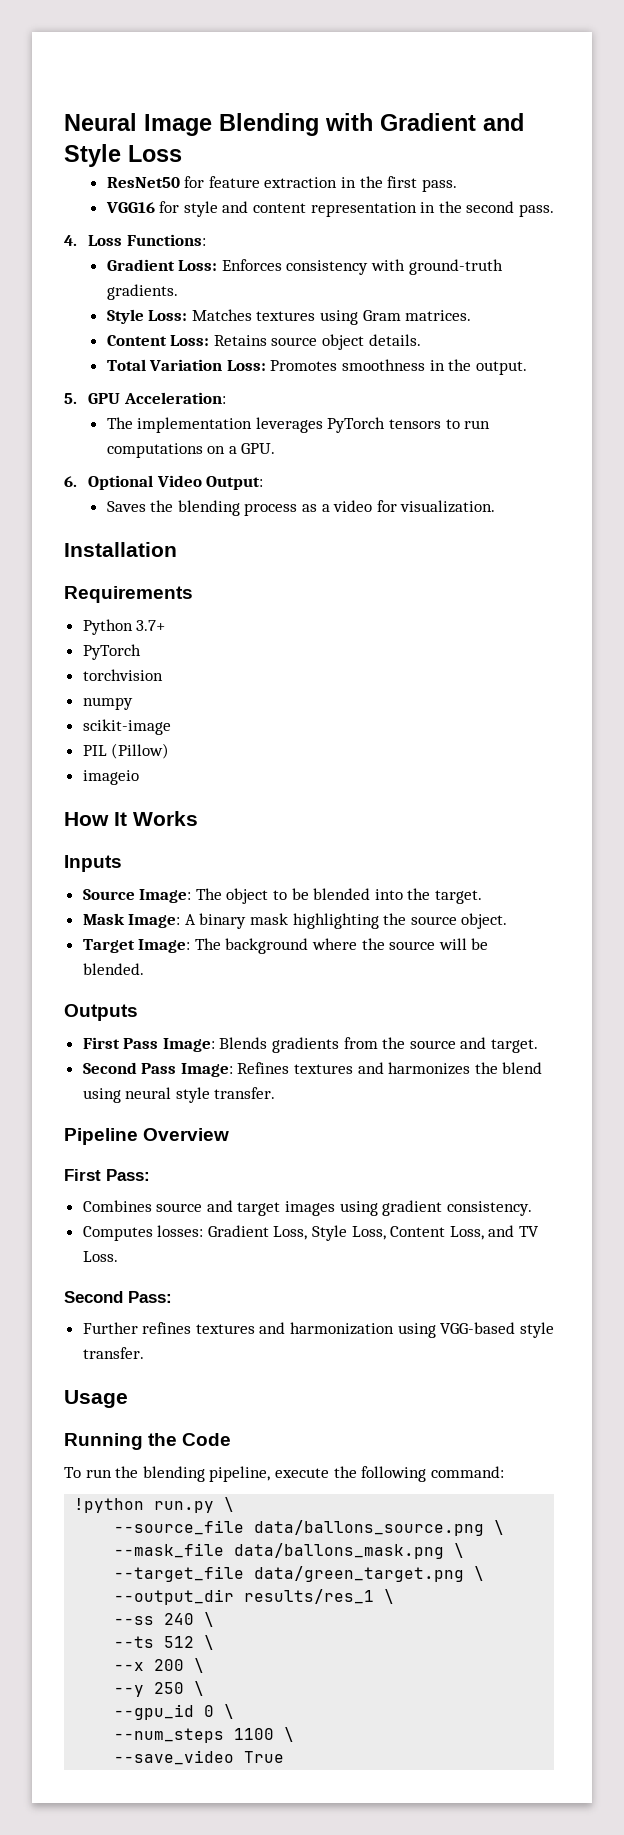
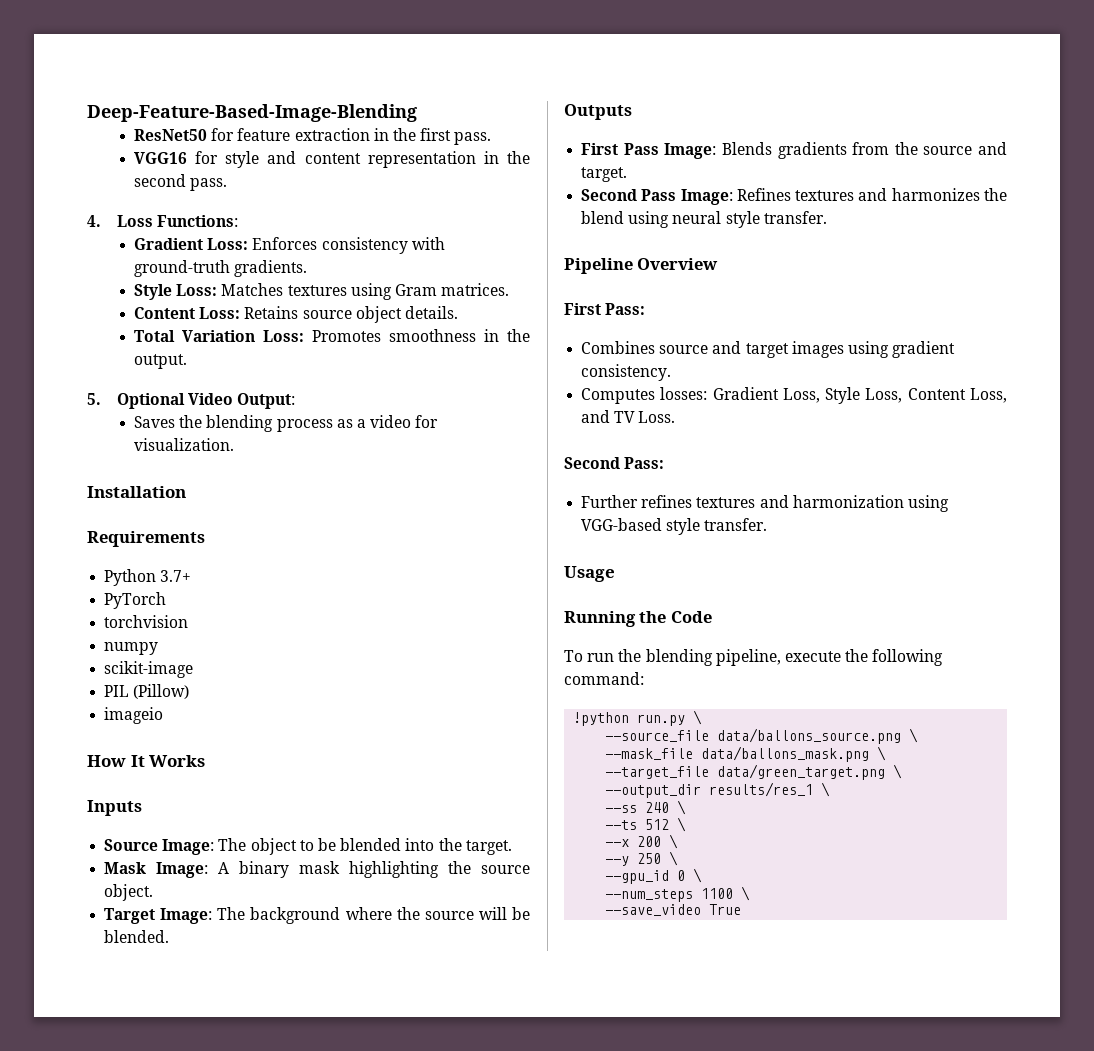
- Neural Image Blending with Gradient and Style Loss
+ Deep-Feature-Based-Image-Blending
- 5. GPU Acceleration:
- The implementation leverages PyTorch tensors to run computations on a GPU.
- 6. Optional Video Output:
+ 5. Optional Video Output:

